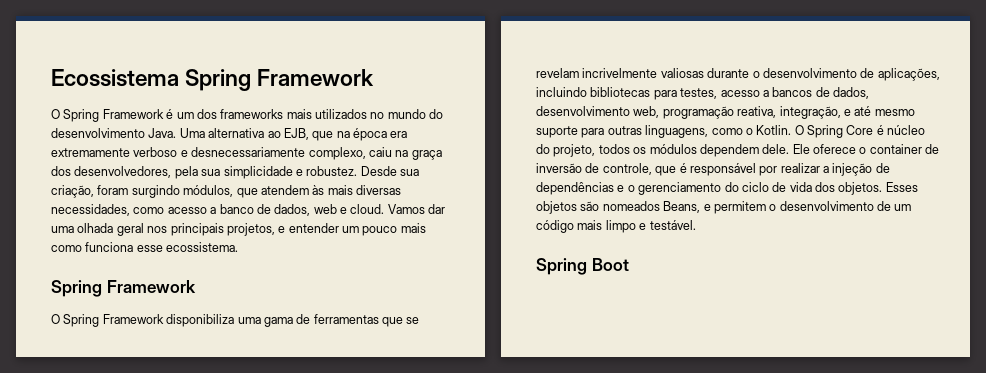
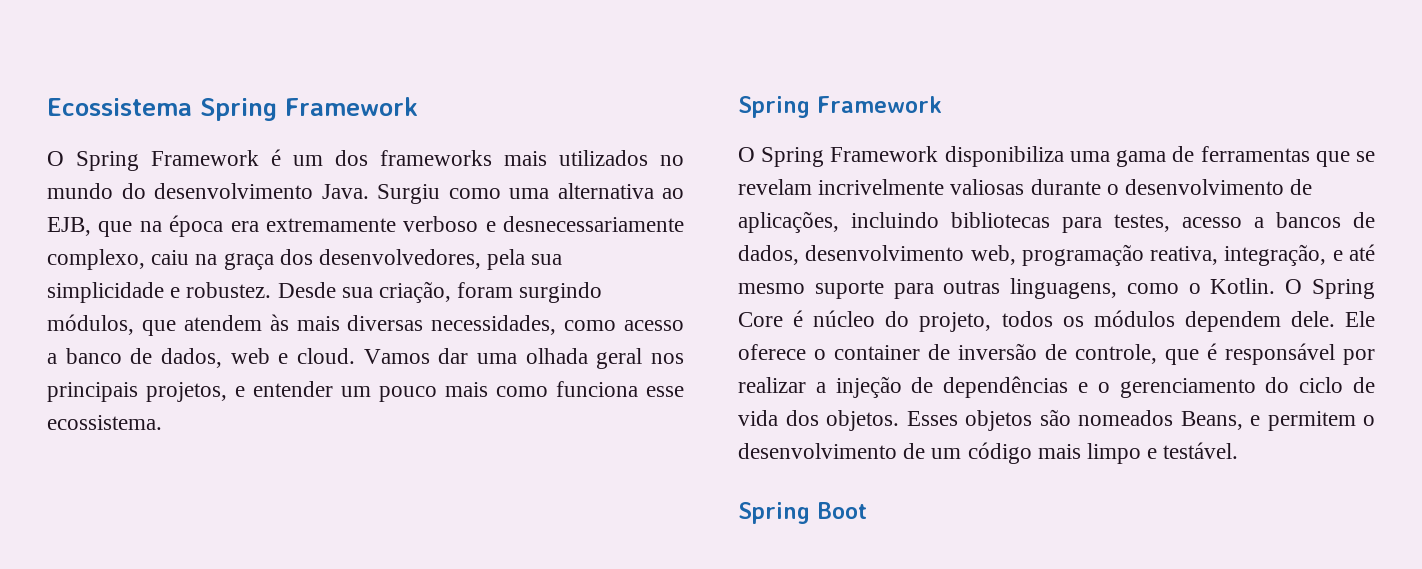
- Uma alternativa ao EJB, que na época era extremamente verboso e desnecessariamente complexo, caiu na graça dos desenvolvedores, pela sua simplicidade e robustez.
+ Surgiu como uma alternativa ao EJB, que na época era extremamente verboso e desnecessariamente complexo, caiu na graça dos desenvolvedores, pela sua simplicidade e robustez.

